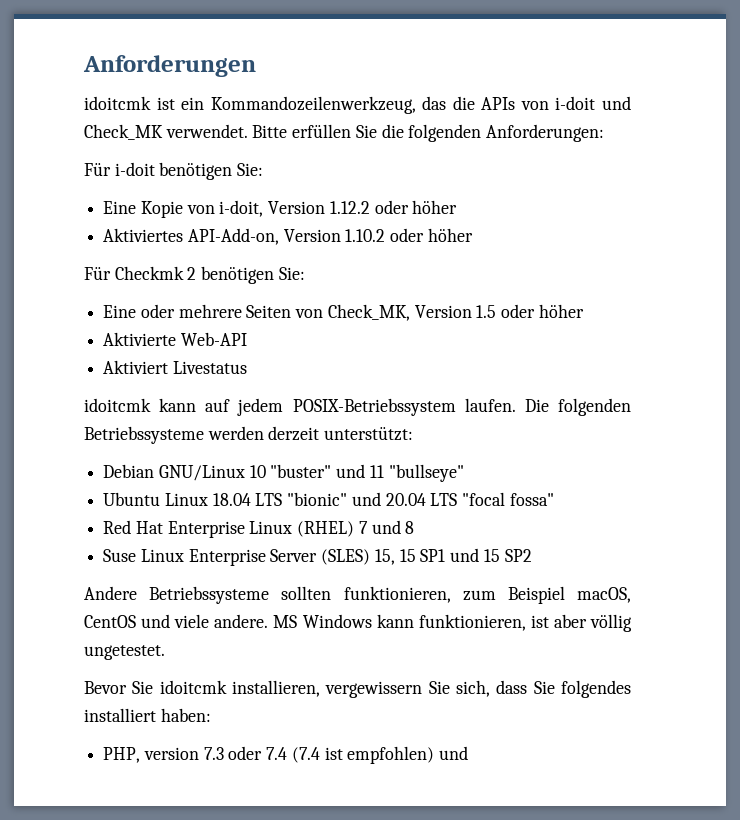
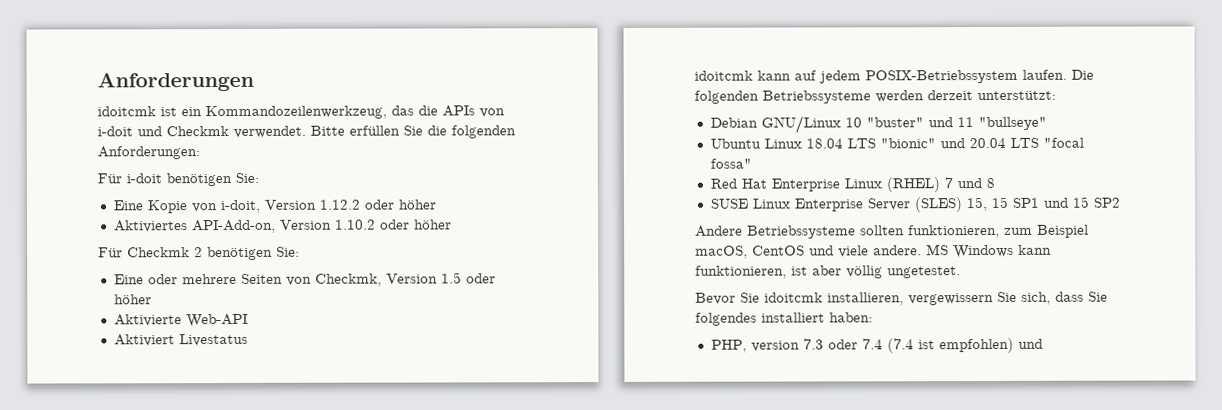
- idoitcmk ist ein Kommandozeilenwerkzeug, das die APIs von i-doit und Check_MK verwendet.
+ idoitcmk ist ein Kommandozeilenwerkzeug, das die APIs von i-doit und Checkmk verwendet.
- Eine oder mehrere Seiten von Check_MK, Version 1.5 oder höher
+ Eine oder mehrere Seiten von Checkmk, Version 1.5 oder höher
- Suse Linux Enterprise Server (SLES) 15, 15 SP1 und 15 SP2
+ SUSE Linux Enterprise Server (SLES) 15, 15 SP1 und 15 SP2

